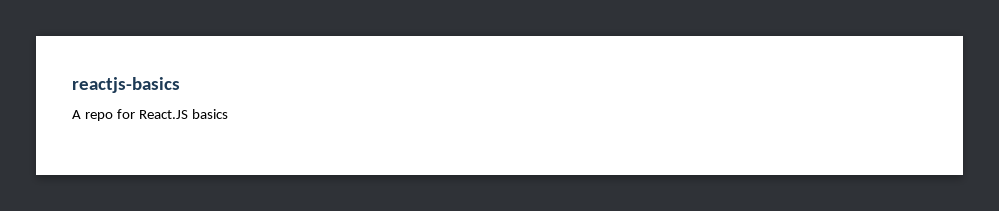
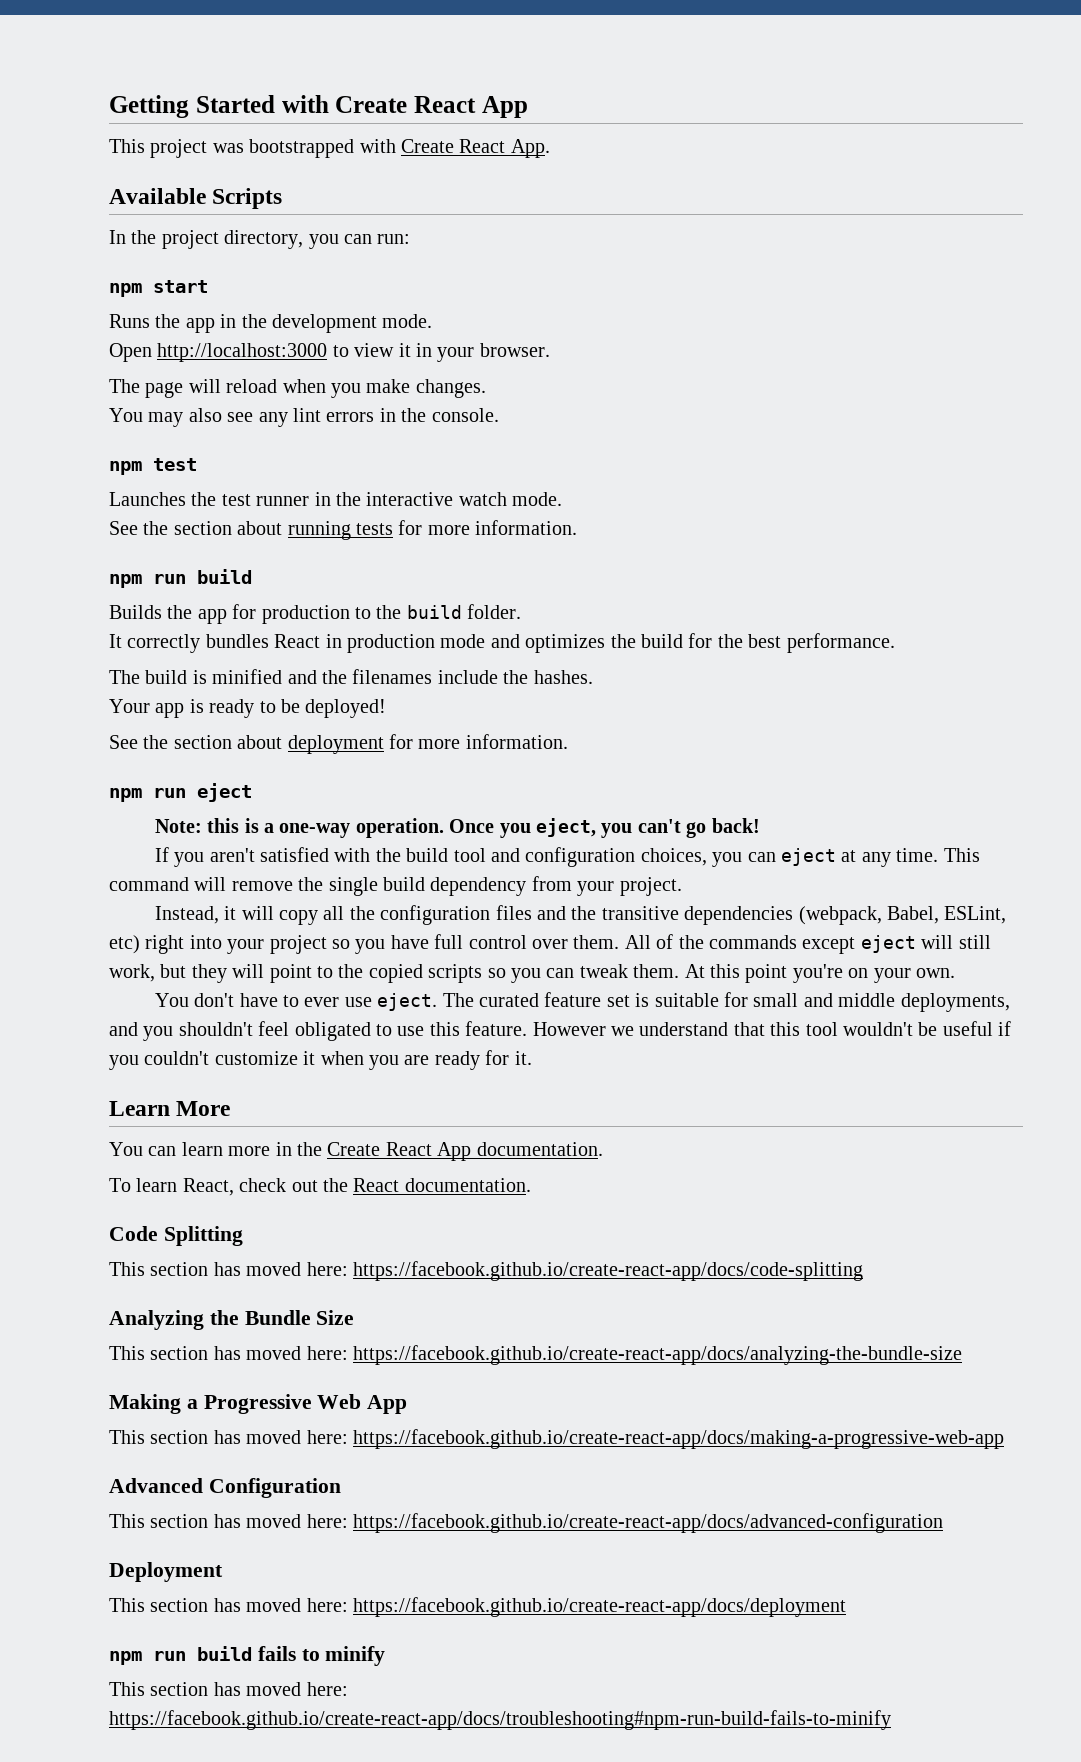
- reactjs-basics
- A repo for React.JS basics
+ Getting Started with Create React App
+ This project was bootstrapped with Create React App.
+ Available Scripts
+ In the project directory, you can run:
+ npm start
+ Runs the app in the development mode.
+ Open http://localhost:3000 to view it in your browser.
+ The page will reload when you make changes.
+ You may also see any lint errors in the console.
+ npm test
+ Launches the test runner in the interactive watch mode.
+ See the section about running tests for more information.
+ npm run build
+ Builds the app for production to the build folder.
+ It correctly bundles React in production mode and optimizes the build for the best performance.
+ The build is minified and the filenames include the hashes.
+ Your app is ready to be deployed!
+ See the section about deployment for more information.
+ npm run eject
+ Note: this is a one-way operation. Once you eject, you can't go back!
+ If you aren't satisfied with the build tool and configuration choices, you can eject at any time. This command will remove the single build dependency from your project.
+ Instead, it will copy all the configuration files and the transitive dependencies (webpack, Babel, ESLint, etc) right into your project so you have full control over them. All of the commands except eject will still work, but they will point to the copied scripts so you can tweak them. At this point you're on your own.
+ You don't have to ever use eject. The curated feature set is suitable for small and middle deployments, and you shouldn't feel obligated to use this feature. However we understand that this tool wouldn't be useful if you couldn't customize it when you are ready for it.
+ Learn More
+ You can learn more in the Create React App documentation.
+ To learn React, check out the React documentation.
+ Code Splitting
+ This section has moved here: https://facebook.github.io/create-react-app/docs/code-splitting
+ Analyzing the Bundle Size
+ This section has moved here: https://facebook.github.io/create-react-app/docs/analyzing-the-bundle-size
+ Making a Progressive Web App
+ This section has moved here: https://facebook.github.io/create-react-app/docs/making-a-progressive-web-app
+ Advanced Configuration
+ This section has moved here: https://facebook.github.io/create-react-app/docs/advanced-configuration
+ Deployment
+ This section has moved here: https://facebook.github.io/create-react-app/docs/deployment
+ npm run build fails to minify
+ This section has moved here: https://facebook.github.io/create-react-app/docs/troubleshooting#npm-run-build-fails-to-minify

